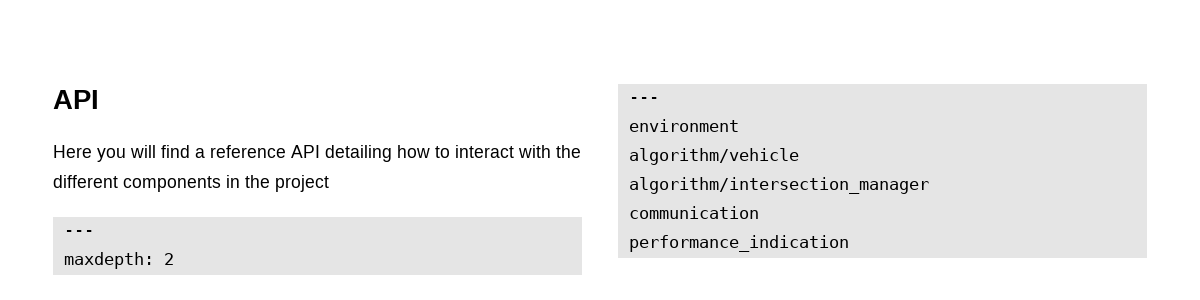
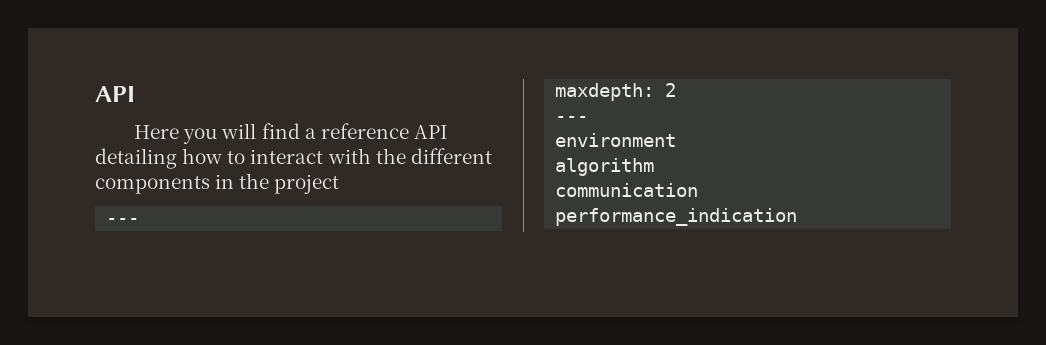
- algorithm/vehicle
- algorithm/intersection_manager
+ algorithm

